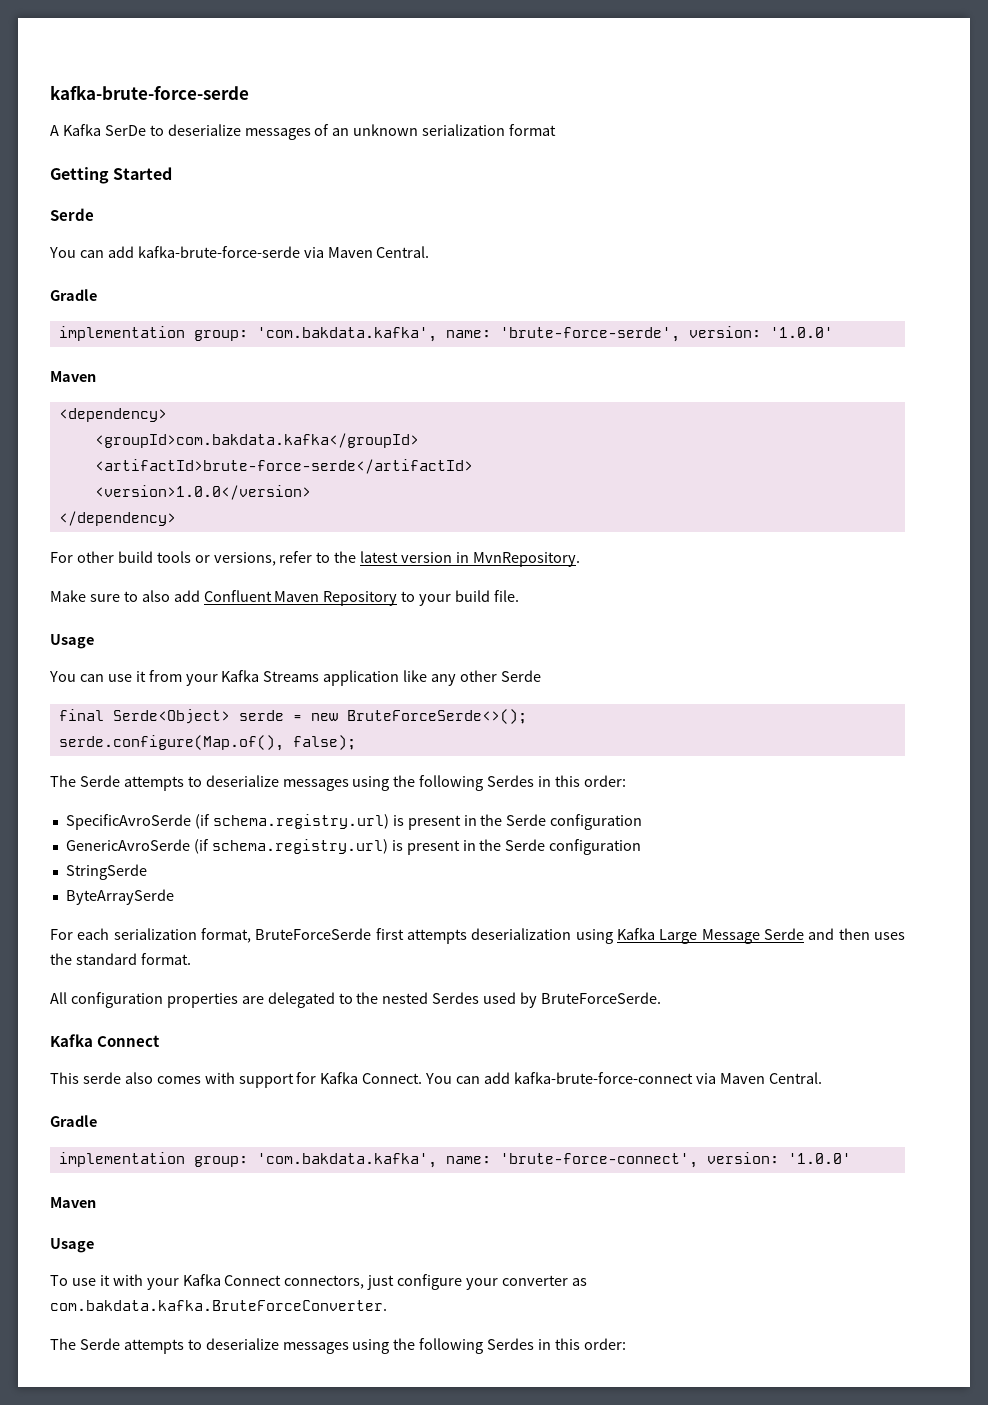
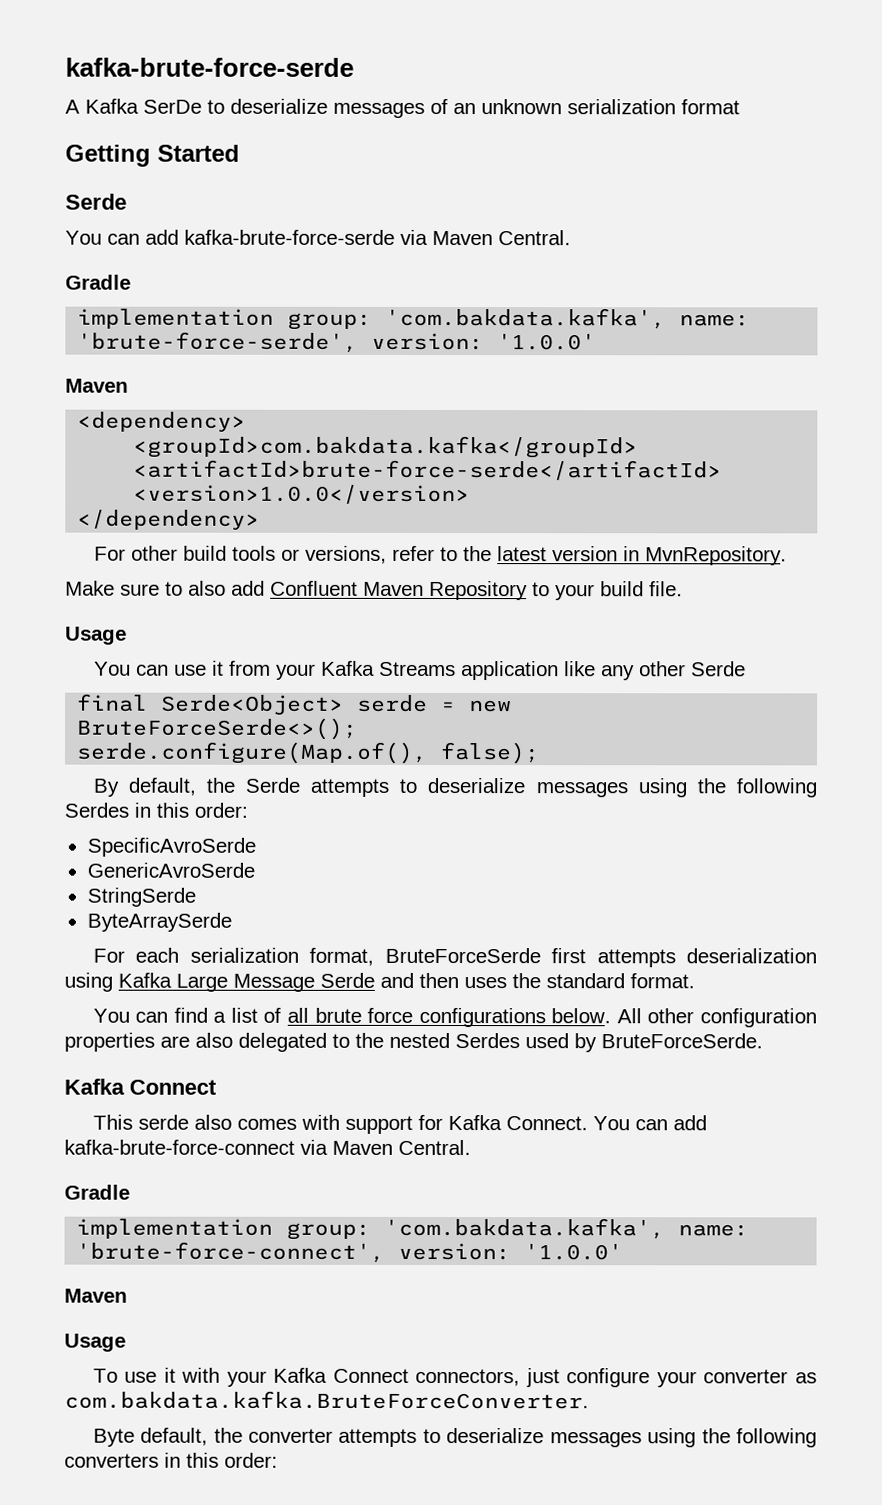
  serde.configure(Map.of(), false);
- The Serde attempts to deserialize messages using the following Serdes in this order:
+ By default, the Serde attempts to deserialize messages using the following Serdes in this order:
- SpecificAvroSerde (if schema.registry.url) is present in the Serde configuration
- GenericAvroSerde (if schema.registry.url) is present in the Serde configuration
+ SpecificAvroSerde
+ GenericAvroSerde
- All configuration properties are delegated to the nested Serdes used by BruteForceSerde.
+ You can find a list of all brute force configurations below. All other configuration properties are also delegated to the nested Serdes used by BruteForceSerde.
  To use it with your Kafka Connect connectors, just configure your converter as com.bakdata.kafka.BruteForceConverter.
- The Serde attempts to deserialize messages using the following Serdes in this order:
+ Byte default, the converter attempts to deserialize messages using the following converters in this order:

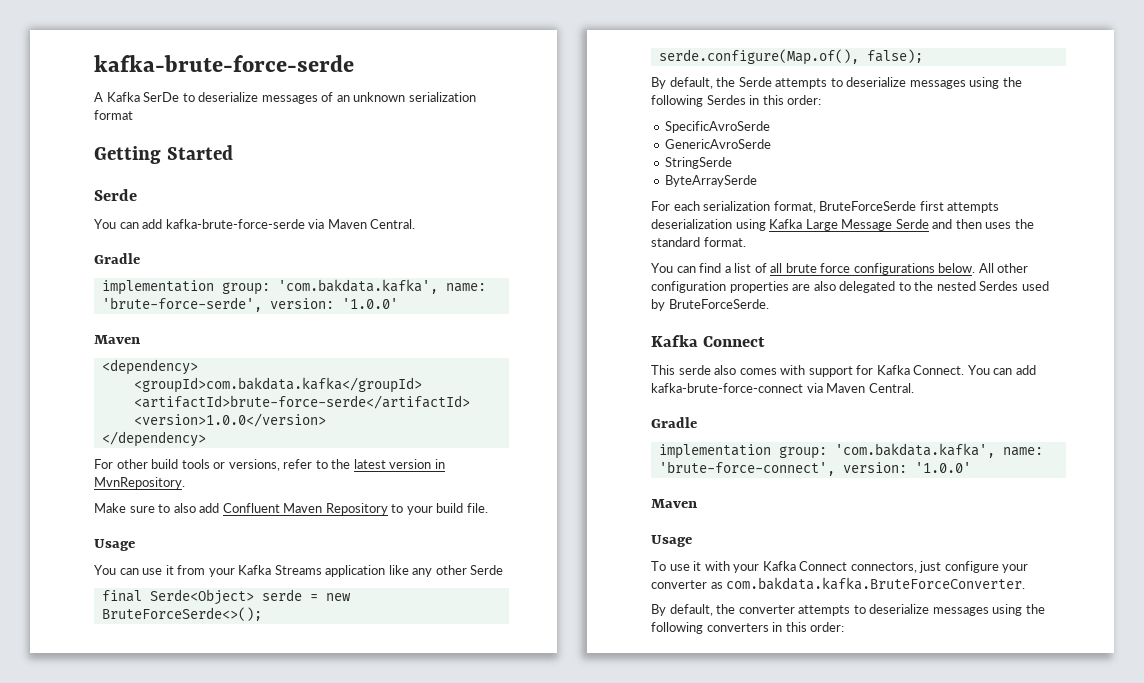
- Byte default, the converter attempts to deserialize messages using the following converters in this order:
+ By default, the converter attempts to deserialize messages using the following converters in this order:

